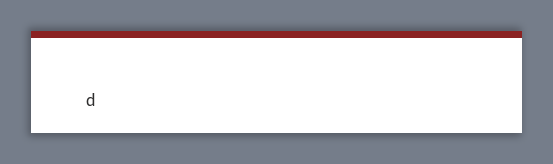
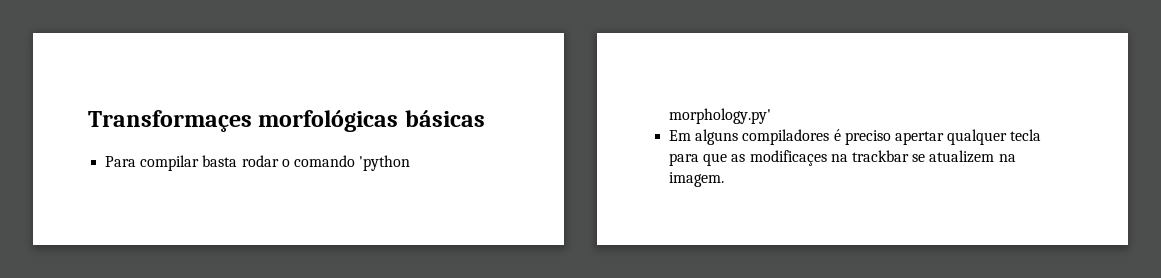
- d
+ Transformaçes morfológicas básicas
+ Para compilar basta rodar o comando 'python morphology.py'
+ Em alguns compiladores é preciso apertar qualquer tecla para que as modificaçes na trackbar se atualizem na imagem.

